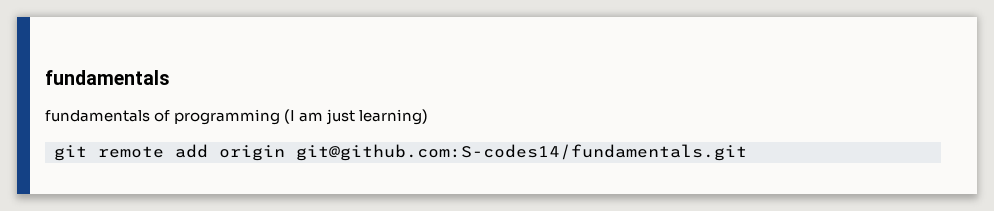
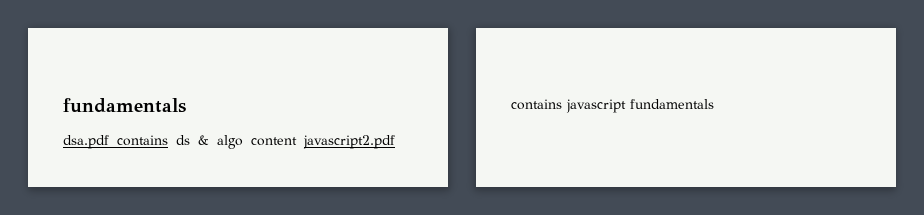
- fundamentals of programming (I am just learning)
- git remote add origin git@github.com:S-codes14/fundamentals.git
+ dsa.pdf contains ds & algo content javascript2.pdf contains javascript fundamentals

